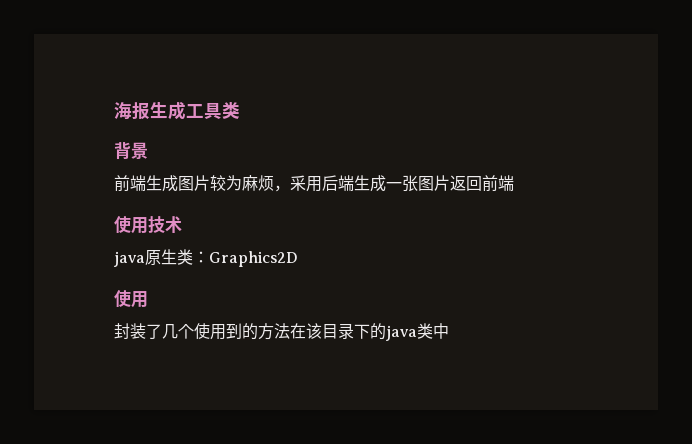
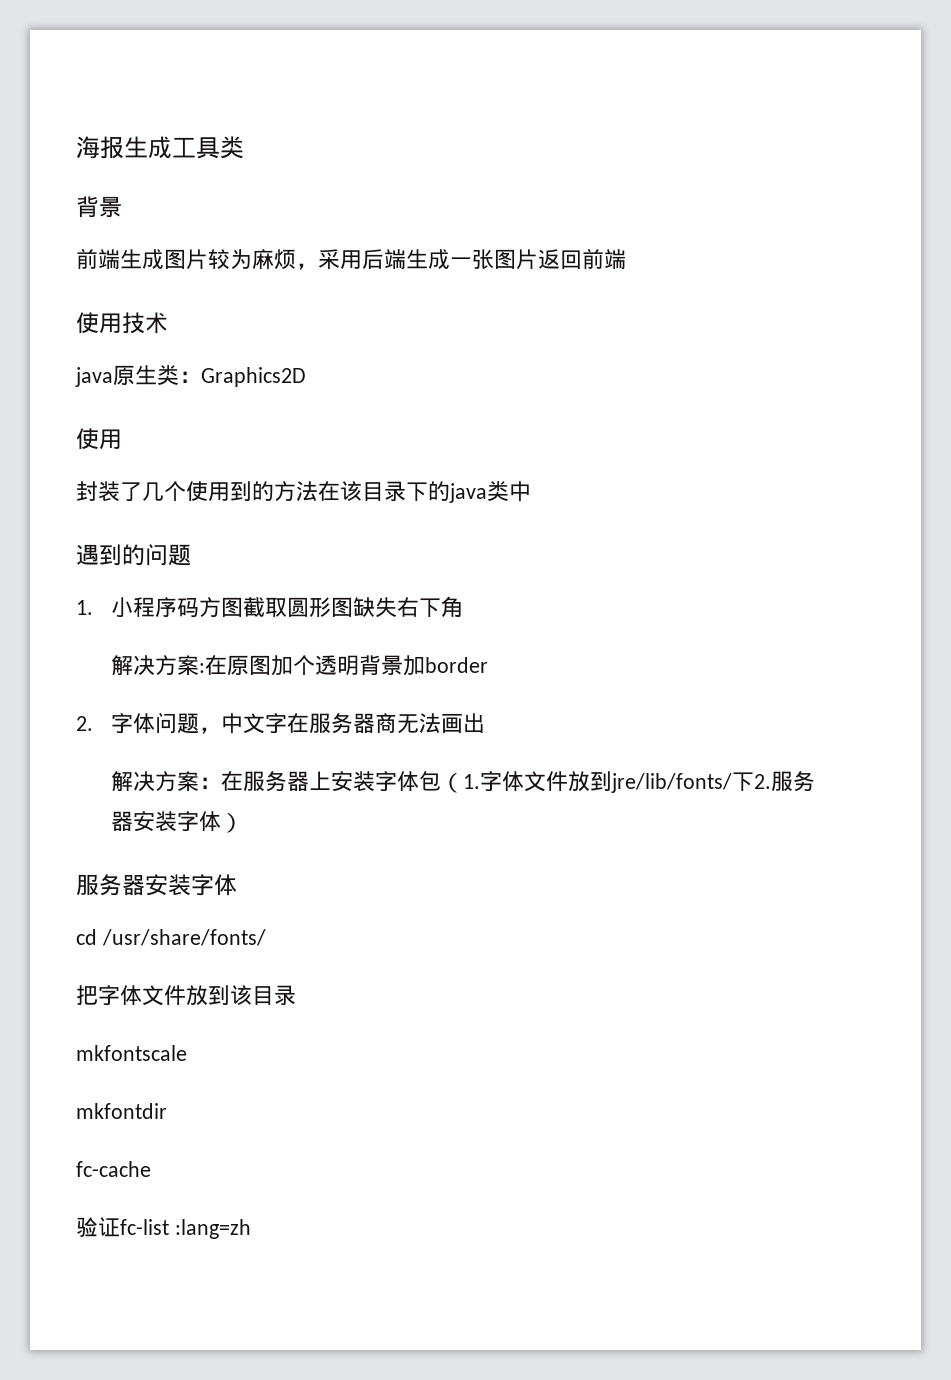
+ 遇到的问题
+ 1.小程序码方图截取圆形图缺失右下角
+ 解决方案:在原图加个透明背景加border
+ 2.字体问题，中文字在服务器商无法画出
+ 解决方案：在服务器上安装字体包（1.字体文件放到jre/lib/fonts/下2.服务器安装字体）
+ 服务器安装字体
+ cd /usr/share/fonts/
+ 把字体文件放到该目录
+ mkfontscale
+ mkfontdir
+ fc-cache
+ 验证fc-list :lang=zh

